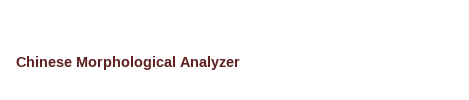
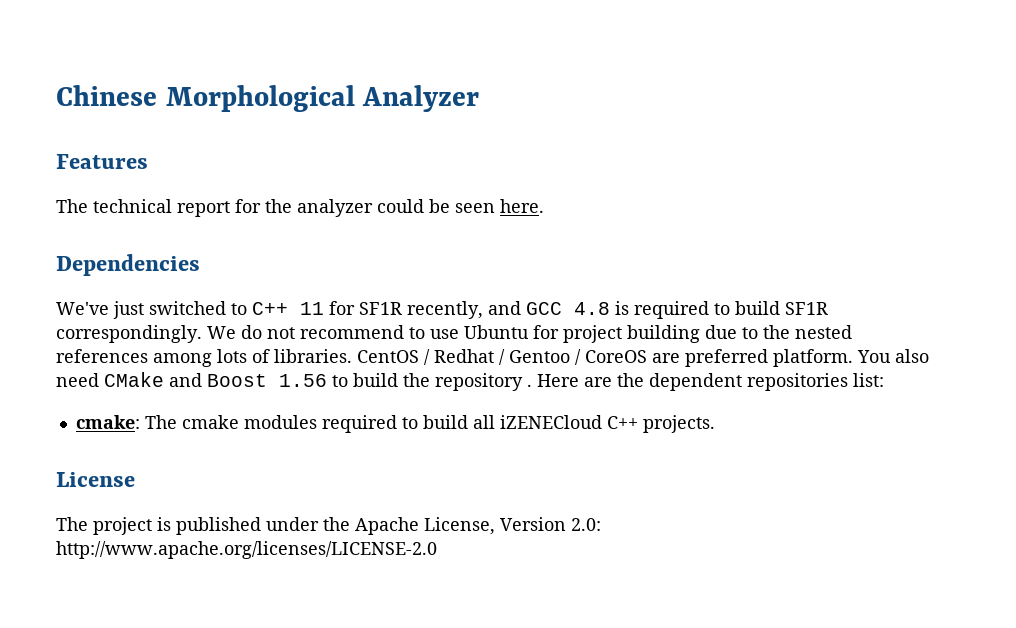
+ Features
+ The technical report for the analyzer could be seen here.
+ Dependencies
+ We've just switched to C++ 11 for SF1R recently, and GCC 4.8 is required to build SF1R correspondingly. We do not recommend to use Ubuntu for project building due to the nested references among lots of libraries. CentOS / Redhat / Gentoo / CoreOS are preferred platform. You also need CMake and Boost 1.56 to build the repository . Here are the dependent repositories list:
+ cmake: The cmake modules required to build all iZENECloud C++ projects.
+ License
+ The project is published under the Apache License, Version 2.0: http://www.apache.org/licenses/LICENSE-2.0

